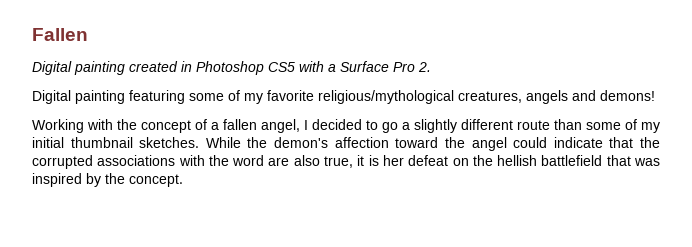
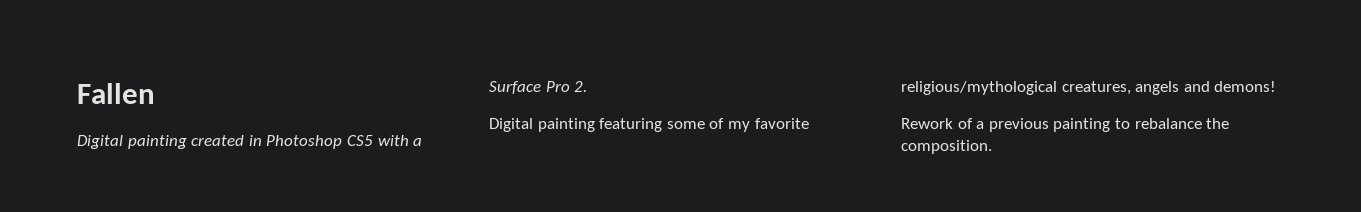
- Working with the concept of a fallen angel, I decided to go a slightly different route than some of my initial thumbnail sketches. While the demon's affection toward the angel could indicate that the corrupted associations with the word are also true, it is her defeat on the hellish battlefield that was inspired by the concept.
+ Rework of a previous painting to rebalance the composition.

